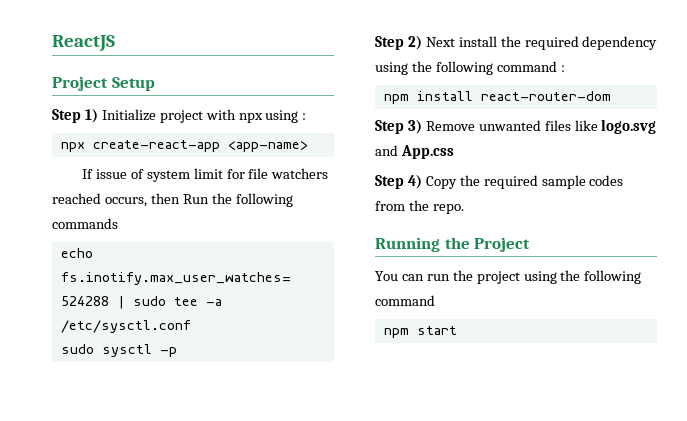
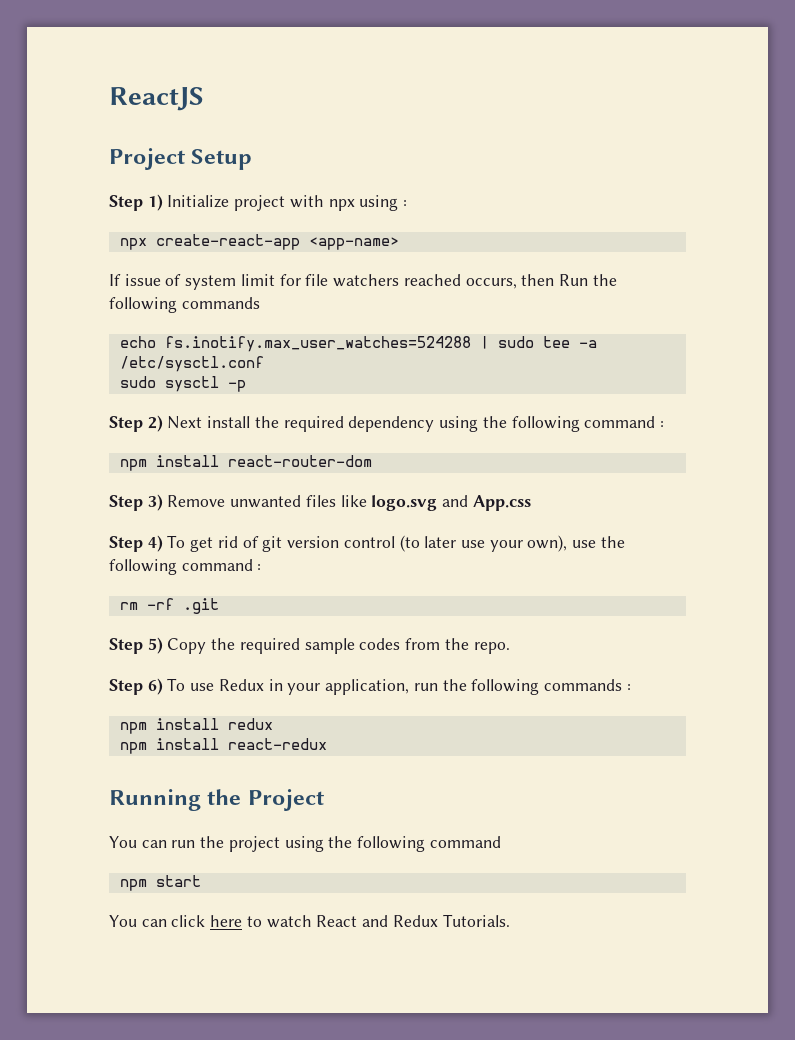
- Step 4) Copy the required sample codes from the repo.
+ Step 4) To get rid of git version control (to later use your own), use the following command :
+ rm -rf .git
+ Step 5) Copy the required sample codes from the repo.
+ Step 6) To use Redux in your application, run the following commands :
+ npm install redux
+ npm install react-redux
+ You can click here to watch React and Redux Tutorials.

